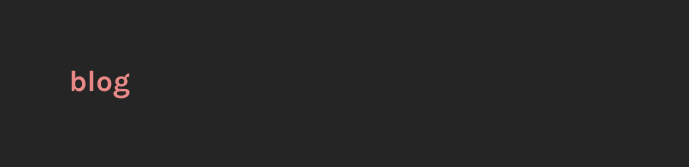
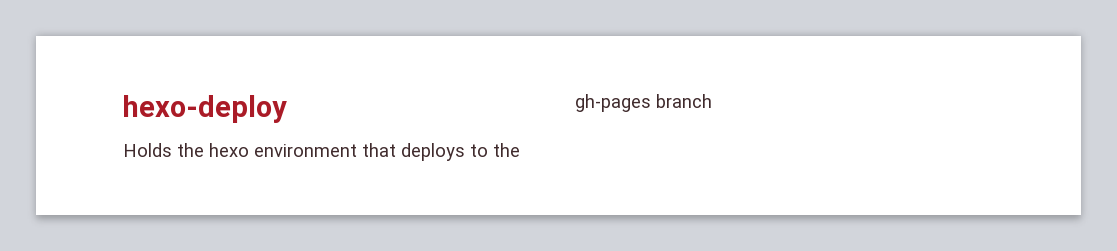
- blog
+ hexo-deploy
+ Holds the hexo environment that deploys to the gh-pages branch

